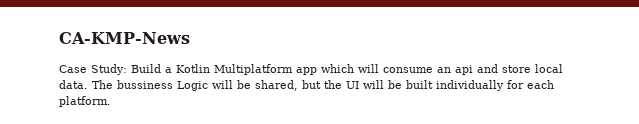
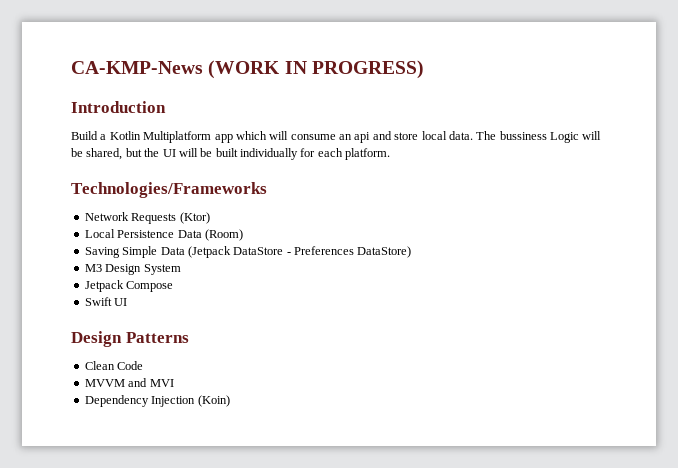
- CA-KMP-News
- Case Study: Build a Kotlin Multiplatform app which will consume an api and store local data.
+ CA-KMP-News (WORK IN PROGRESS)
+ Introduction
+ Build a Kotlin Multiplatform app which will consume an api and store local data.
+ Technologies/Frameworks
+ Network Requests (Ktor)
+ Local Persistence Data (Room)
+ Saving Simple Data (Jetpack DataStore - Preferences DataStore)
+ M3 Design System
+ Jetpack Compose
+ Swift UI
+ Design Patterns
+ Clean Code
+ MVVM and MVI
+ Dependency Injection (Koin)

